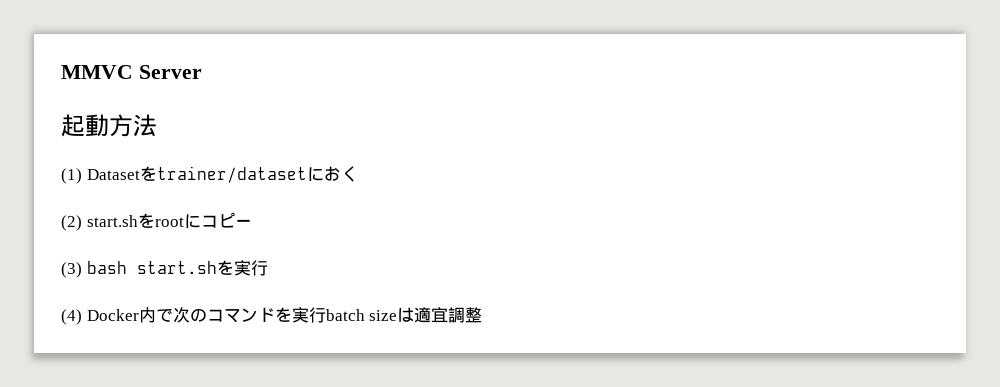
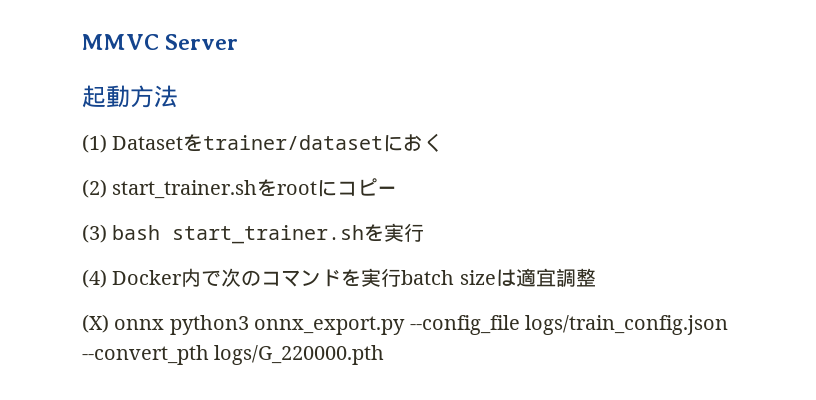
- (2) start.shをrootにコピー
+ (2) start_trainer.shをrootにコピー
- (3) bash start.shを実行
+ (3) bash start_trainer.shを実行
+ (X) onnx python3 onnx_export.py --config_file logs/train_config.json --convert_pth logs/G_220000.pth

